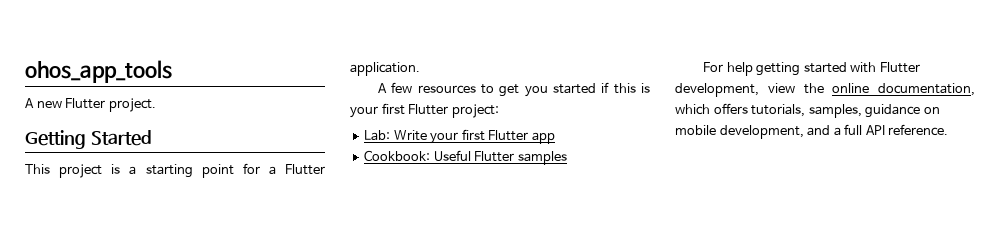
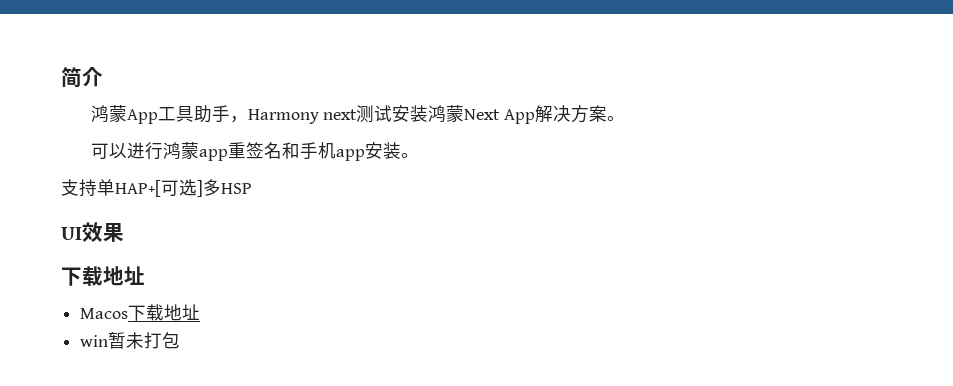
- ohos_app_tools
- A new Flutter project.
- Getting Started
- This project is a starting point for a Flutter application.
- A few resources to get you started if this is your first Flutter project:
- Lab: Write your first Flutter app
- Cookbook: Useful Flutter samples
- For help getting started with Flutter development, view the online documentation, which offers tutorials, samples, guidance on mobile development, and a full API reference.
+ 简介
+ 鸿蒙App工具助手，Harmony next测试安装鸿蒙Next App解决方案。
+ 可以进行鸿蒙app重签名和手机app安装。
+ 支持单HAP+[可选]多HSP
+ UI效果
+ 下载地址
+ Macos下载地址
+ win暂未打包

